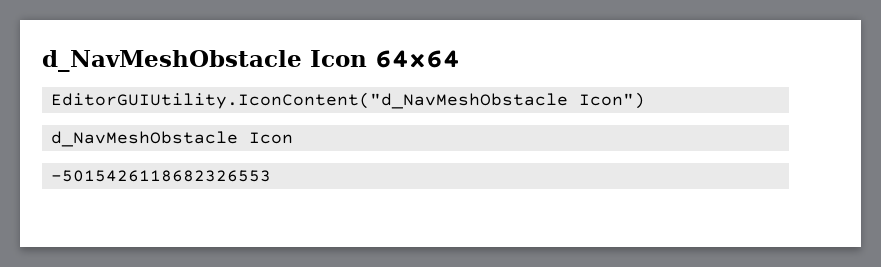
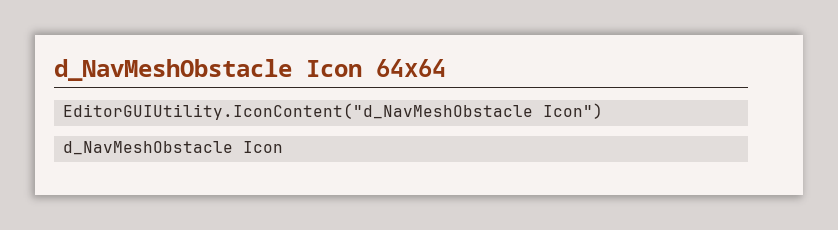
- -5015426118682326553

